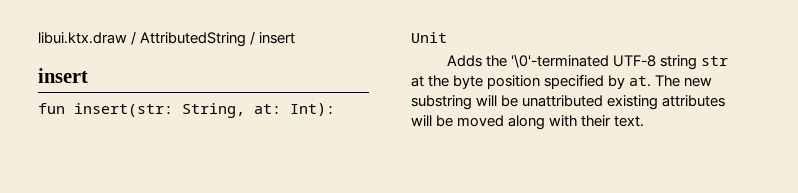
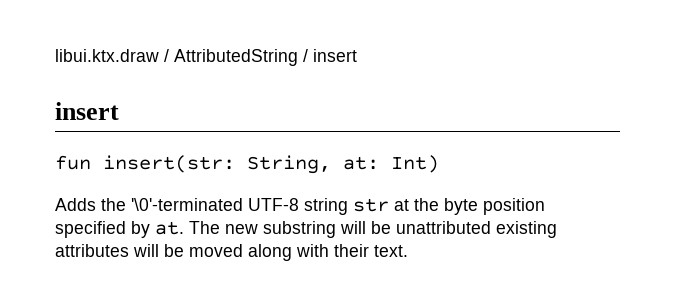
- fun insert(str: String, at: Int): Unit
+ fun insert(str: String, at: Int)

